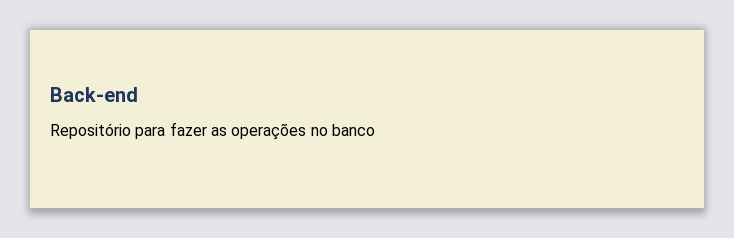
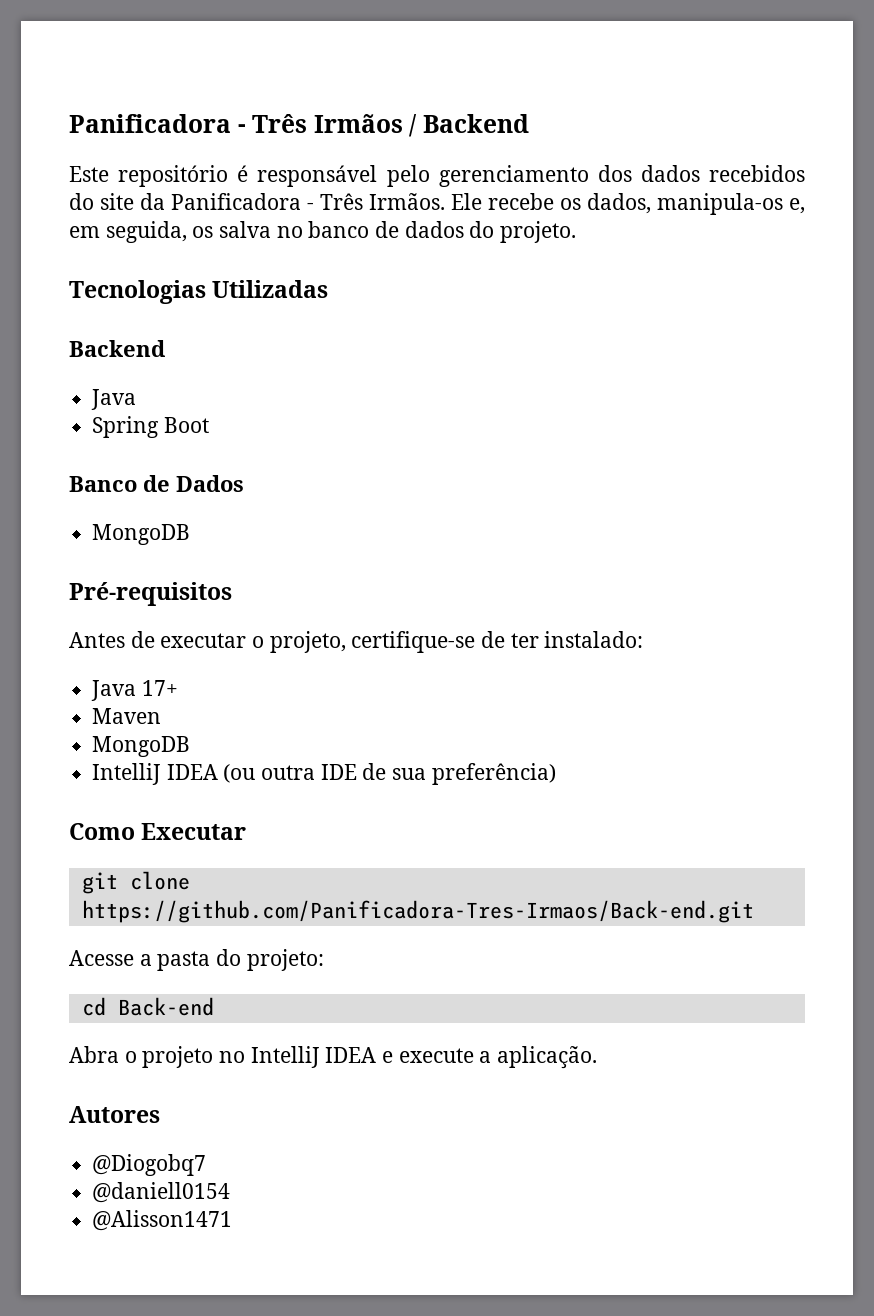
- Back-end
- Repositório para fazer as operações no banco
+ Panificadora - Três Irmãos / Backend
+ Este repositório é responsável pelo gerenciamento dos dados recebidos do site da Panificadora - Três Irmãos. Ele recebe os dados, manipula-os e, em seguida, os salva no banco de dados do projeto.
+ Tecnologias Utilizadas
+ Backend
+ Java
+ Spring Boot
+ Banco de Dados
+ MongoDB
+ Pré-requisitos
+ Antes de executar o projeto, certifique-se de ter instalado:
+ Java 17+
+ Maven
+ MongoDB
+ IntelliJ IDEA (ou outra IDE de sua preferência)
+ Como Executar
+ git clone https://github.com/Panificadora-Tres-Irmaos/Back-end.git
+ Acesse a pasta do projeto:
+ cd Back-end
+ Abra o projeto no IntelliJ IDEA e execute a aplicação.
+ Autores
+ @Diogobq7
+ @daniell0154
+ @Alisson1471

